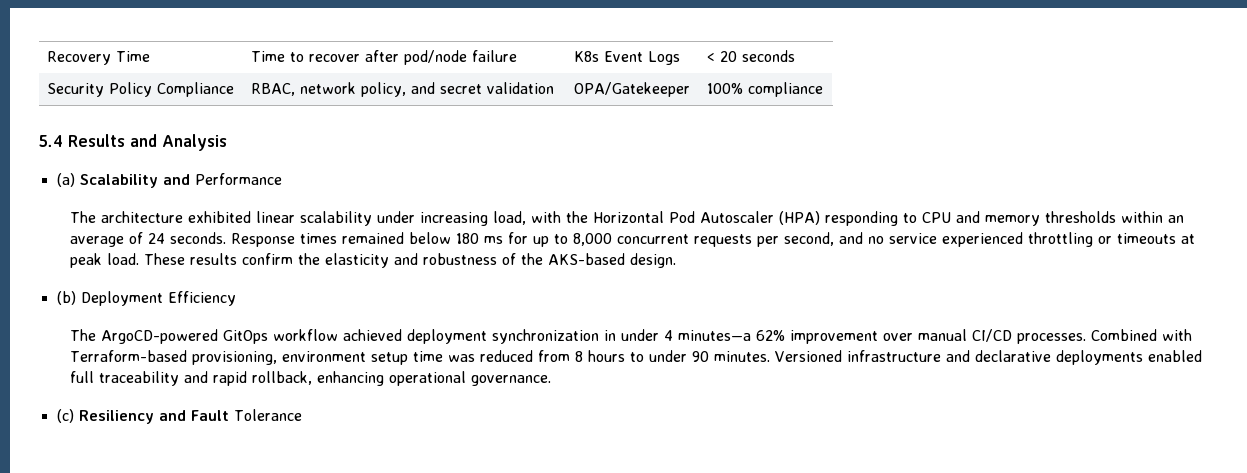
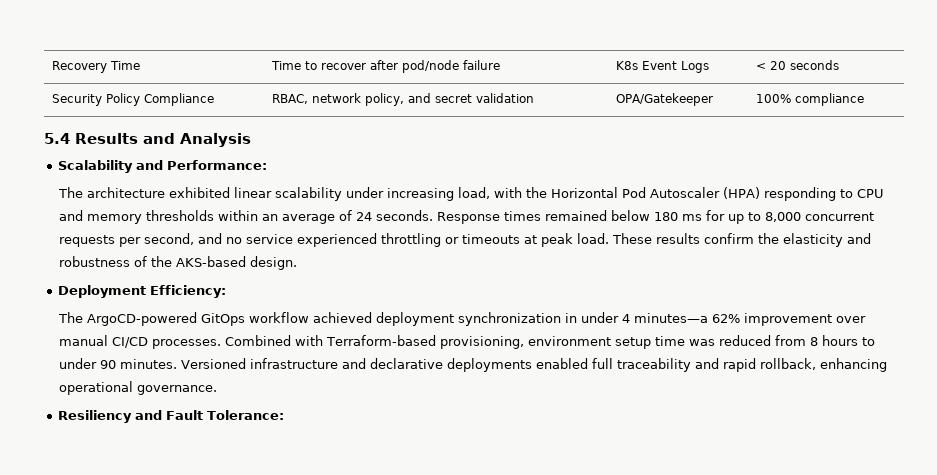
- (a) Scalability and Performance
+ Scalability and Performance:
- (b) Deployment Efficiency
+ Deployment Efficiency:
- (c) Resiliency and Fault Tolerance
+ Resiliency and Fault Tolerance:

